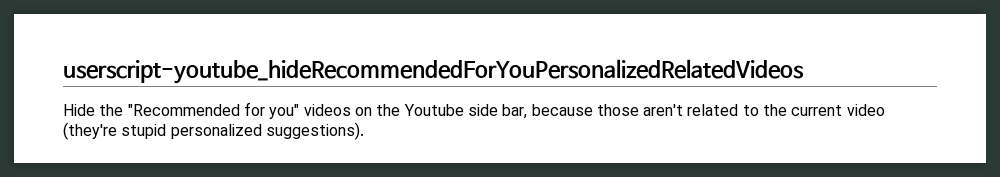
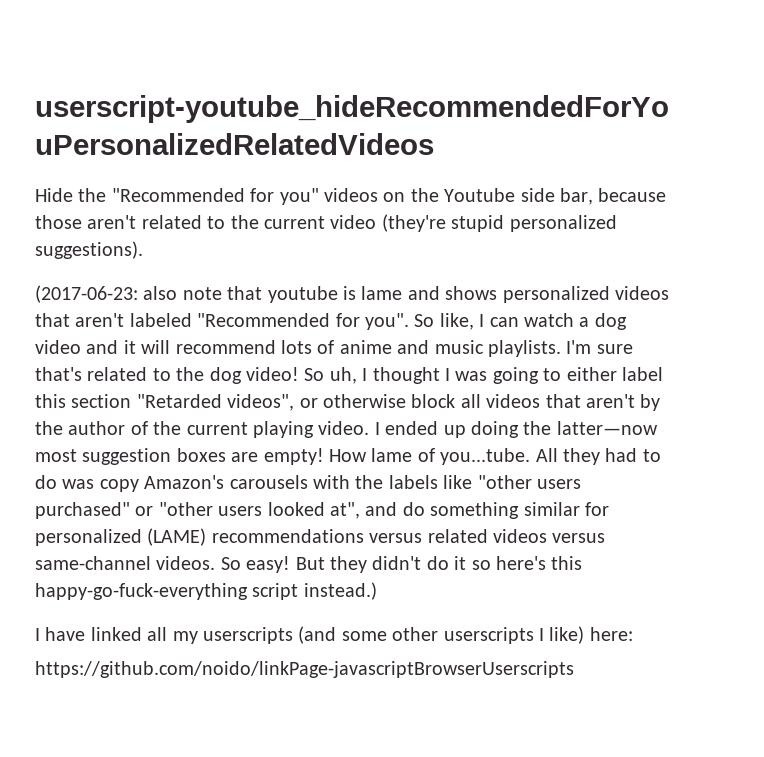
+ (2017-06-23: also note that youtube is lame and shows personalized videos that aren't labeled "Recommended for you". So like, I can watch a dog video and it will recommend lots of anime and music playlists. I'm sure that's related to the dog video! So uh, I thought I was going to either label this section "Retarded videos", or otherwise block all videos that aren't by the author of the current playing video. I ended up doing the latter—now most suggestion boxes are empty! How lame of you...tube. All they had to do was copy Amazon's carousels with the labels like "other users purchased" or "other users looked at", and do something similar for personalized (LAME) recommendations versus related videos versus same-channel videos. So easy! But they didn't do it so here's this happy-go-fuck-everything script instead.)
+ I have linked all my userscripts (and some other userscripts I like) here:
+ https://github.com/noido/linkPage-javascriptBrowserUserscripts

